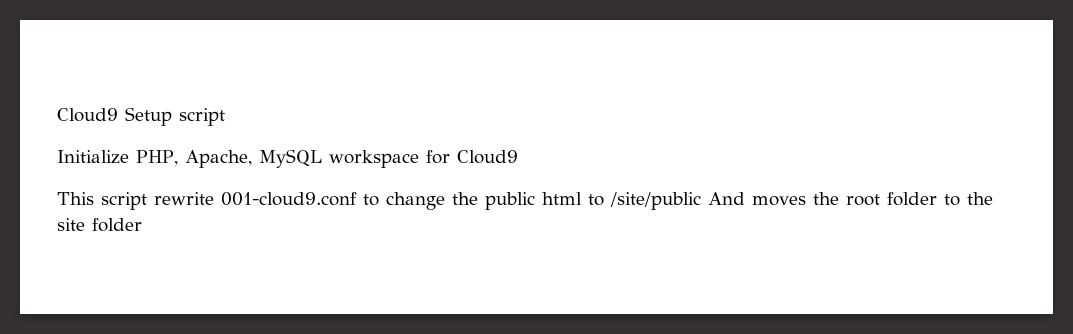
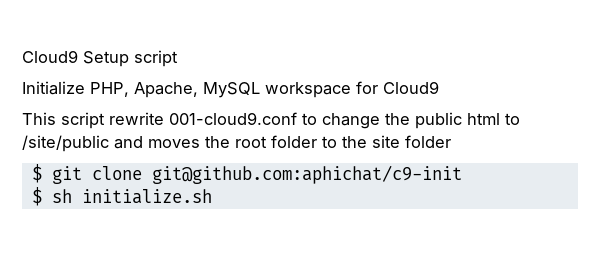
- This script rewrite 001-cloud9.conf to change the public html to /site/public And moves the root folder to the site folder
+ This script rewrite 001-cloud9.conf to change the public html to /site/public and moves the root folder to the site folder
+ $ git clone git@github.com:aphichat/c9-init
+ $ sh initialize.sh

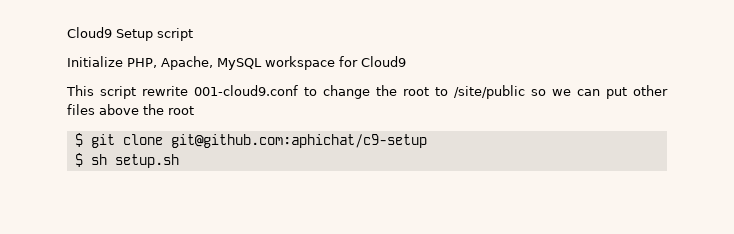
- This script rewrite 001-cloud9.conf to change the public html to /site/public and moves the root folder to the site folder
+ This script rewrite 001-cloud9.conf to change the root to /site/public so we can put other files above the root
- $ git clone git@github.com:aphichat/c9-init
+ $ git clone git@github.com:aphichat/c9-setup
- $ sh initialize.sh
+ $ sh setup.sh

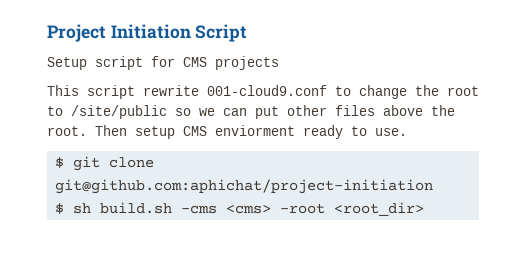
- Cloud9 Setup script
- Initialize PHP, Apache, MySQL workspace for Cloud9
+ Project Initiation Script
+ Setup script for CMS projects
- This script rewrite 001-cloud9.conf to change the root to /site/public so we can put other files above the root
+ This script rewrite 001-cloud9.conf to change the root to /site/public so we can put other files above the root. Then setup CMS enviorment ready to use.
- $ git clone git@github.com:aphichat/c9-setup
+ $ git clone git@github.com:aphichat/project-initiation
- $ sh setup.sh
+ $ sh build.sh -cms <cms> -root <root_dir>

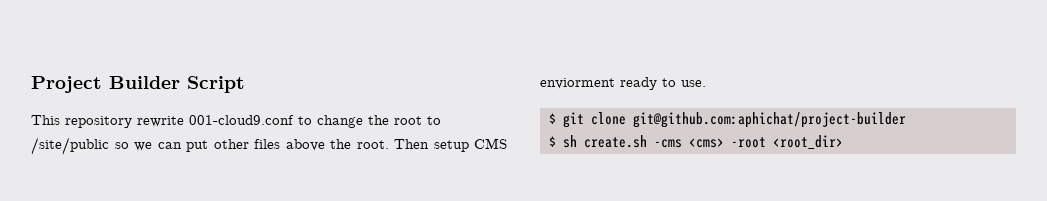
- Project Initiation Script
+ Project Builder Script
- Setup script for CMS projects
- This script rewrite 001-cloud9.conf to change the root to /site/public so we can put other files above the root.
+ This repository rewrite 001-cloud9.conf to change the root to /site/public so we can put other files above the root.
- $ git clone git@github.com:aphichat/project-initiation
+ $ git clone git@github.com:aphichat/project-builder
- $ sh build.sh -cms <cms> -root <root_dir>
+ $ sh create.sh -cms <cms> -root <root_dir>

